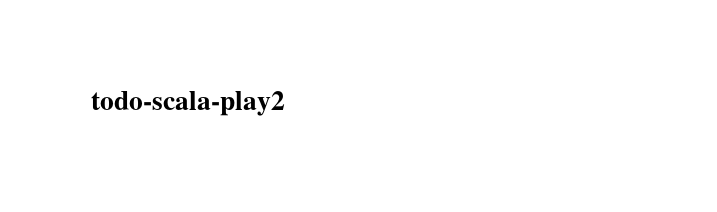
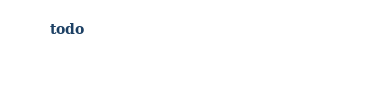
- todo-scala-play2
+ todo

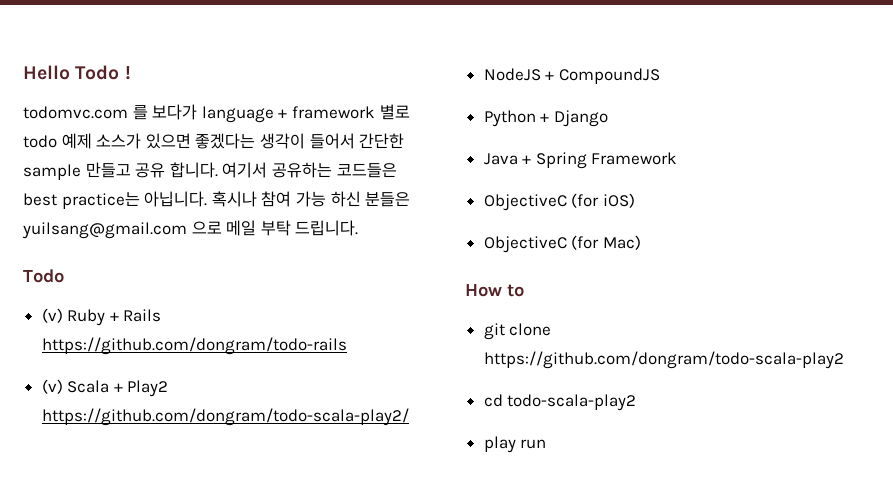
- todo
+ Hello Todo !
+ todomvc.com 를 보다가 language + framework 별로 todo 예제 소스가 있으면 좋겠다는 생각이 들어서 간단한 sample 만들고 공유 합니다. 여기서 공유하는 코드들은 best practice는 아닙니다. 혹시나 참여 가능 하신 분들은 yuilsang@gmail.com 으로 메일 부탁 드립니다.
+ Todo
+ (v) Ruby + Rails https://github.com/dongram/todo-rails
+ (v) Scala + Play2 https://github.com/dongram/todo-scala-play2/
+ NodeJS + CompoundJS
+ Python + Django
+ Java + Spring Framework
+ ObjectiveC (for iOS)
+ ObjectiveC (for Mac)
+ How to
+ git clone https://github.com/dongram/todo-scala-play2
+ cd todo-scala-play2
+ play run

